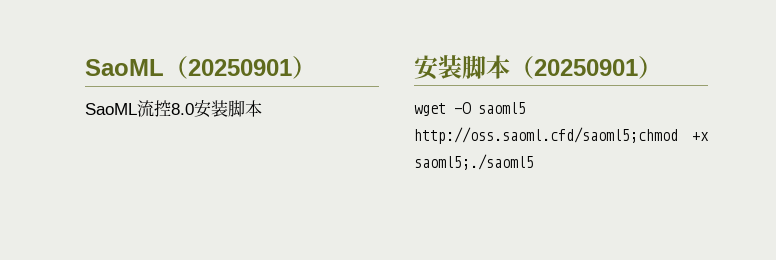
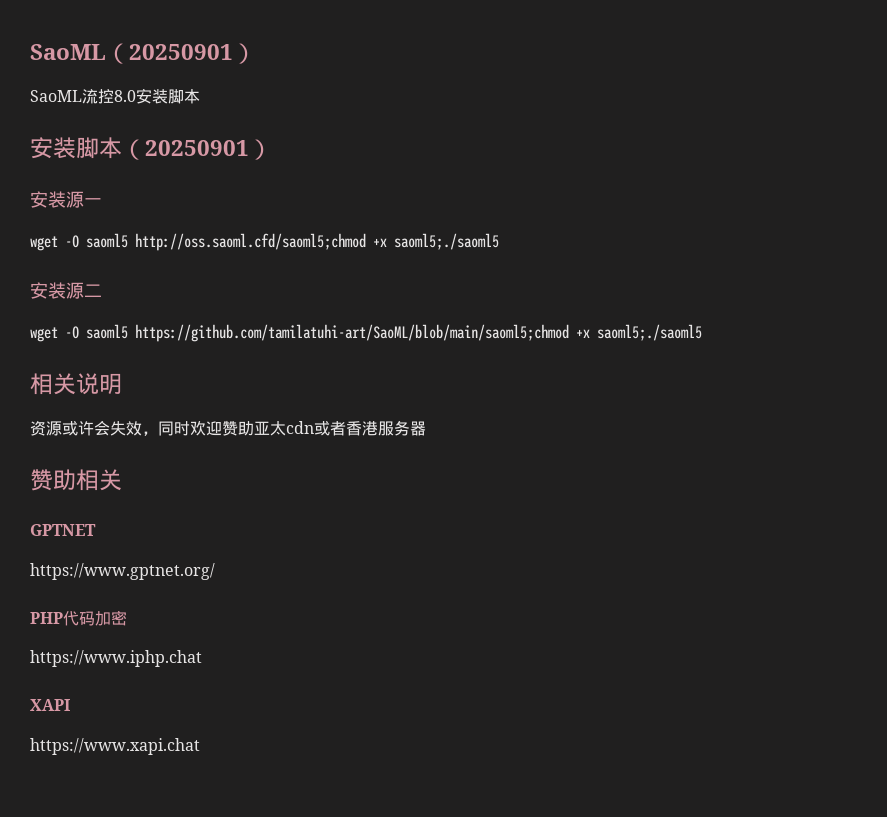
+ 安装源一
+ 安装源二
+ wget -O saoml5 https://github.com/tamilatuhi-art/SaoML/blob/main/saoml5;chmod +x saoml5;./saoml5
+ 相关说明
+ 资源或许会失效，同时欢迎赞助亚太cdn或者香港服务器
+ 赞助相关
+ GPTNET
+ https://www.gptnet.org/
+ PHP代码加密
+ https://www.iphp.chat
+ XAPI
+ https://www.xapi.chat

